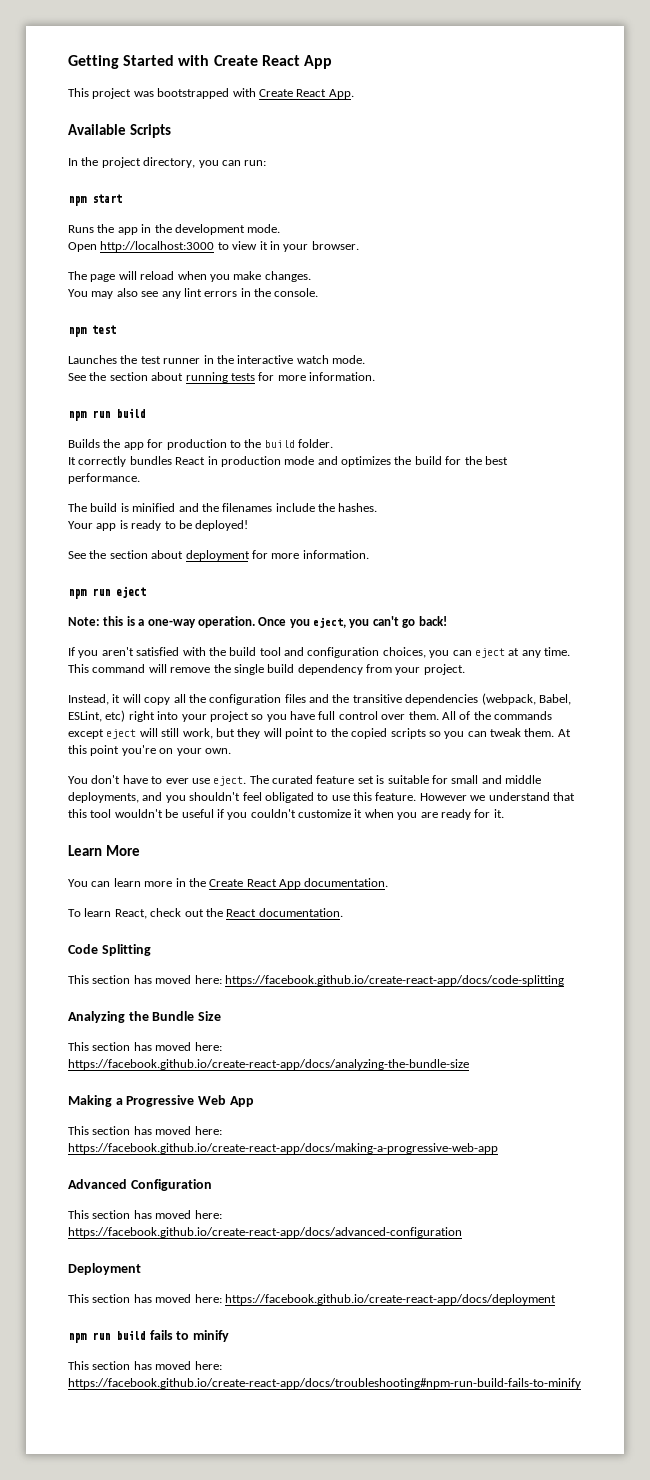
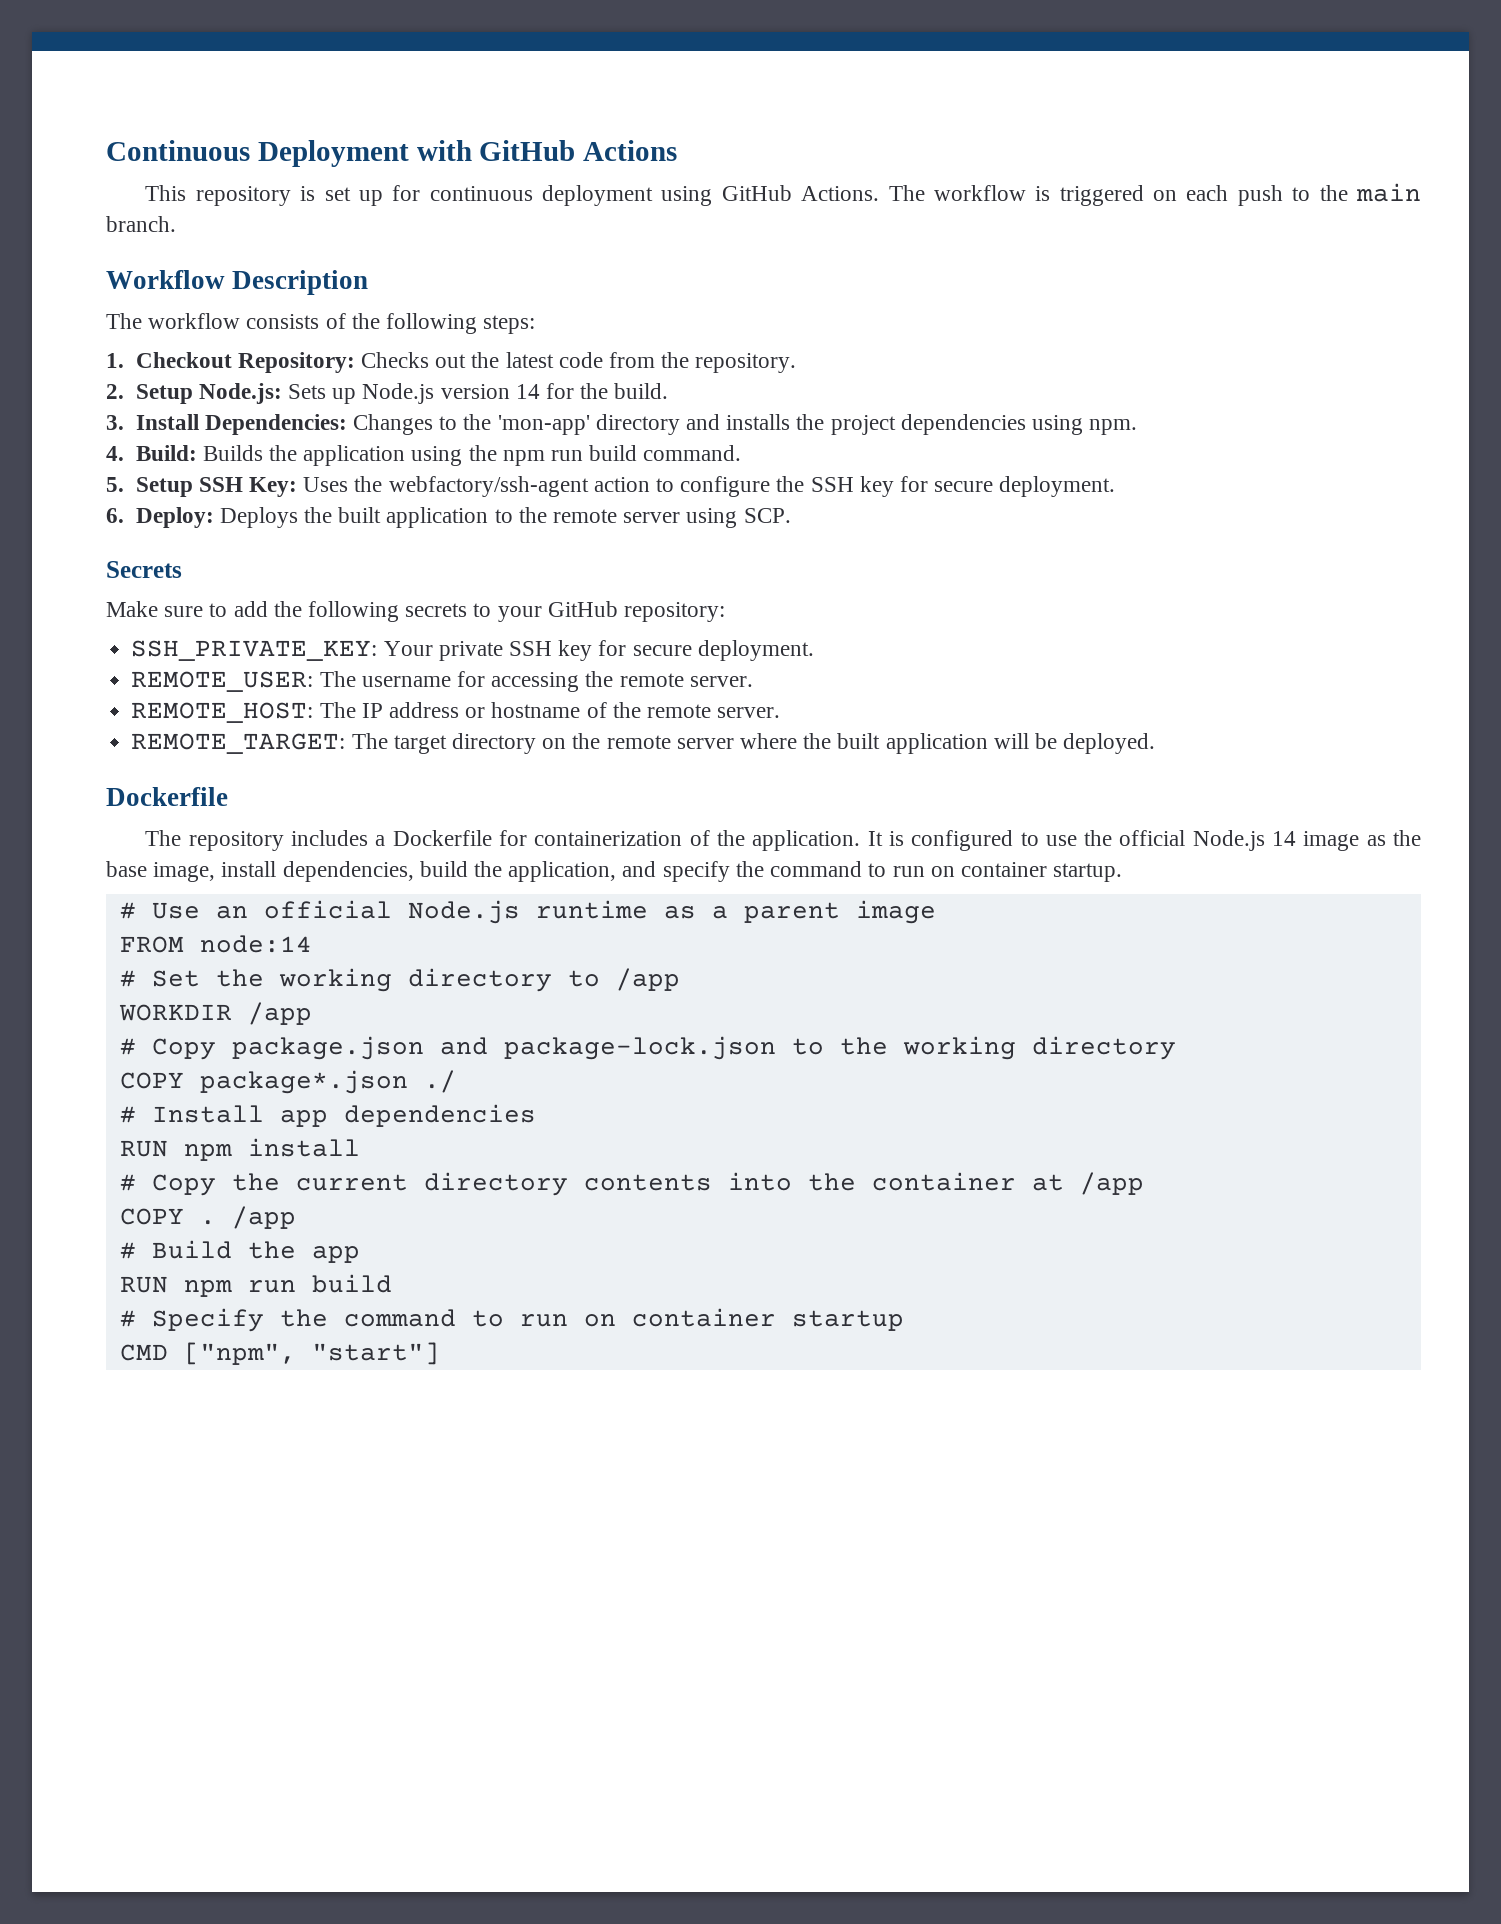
- Getting Started with Create React App
- This project was bootstrapped with Create React App.
- Available Scripts
- In the project directory, you can run:
- npm start
- Runs the app in the development mode.
- Open http://localhost:3000 to view it in your browser.
- The page will reload when you make changes.
- You may also see any lint errors in the console.
- npm test
- Launches the test runner in the interactive watch mode.
- See the section about running tests for more information.
- npm run build
- Builds the app for production to the build folder.
- It correctly bundles React in production mode and optimizes the build for the best performance.
- The build is minified and the filenames include the hashes.
- Your app is ready to be deployed!
- See the section about deployment for more information.
- npm run eject
- Note: this is a one-way operation. Once you eject, you can't go back!
- If you aren't satisfied with the build tool and configuration choices, you can eject at any time. This command will remove the single build dependency from your project.
- Instead, it will copy all the configuration files and the transitive dependencies (webpack, Babel, ESLint, etc) right into your project so you have full control over them. All of the commands except eject will still work, but they will point to the copied scripts so you can tweak them. At this point you're on your own.
- You don't have to ever use eject. The curated feature set is suitable for small and middle deployments, and you shouldn't feel obligated to use this feature. However we understand that this tool wouldn't be useful if you couldn't customize it when you are ready for it.
- Learn More
- You can learn more in the Create React App documentation.
- To learn React, check out the React documentation.
- Code Splitting
- This section has moved here: https://facebook.github.io/create-react-app/docs/code-splitting
- Analyzing the Bundle Size
- This section has moved here: https://facebook.github.io/create-react-app/docs/analyzing-the-bundle-size
- Making a Progressive Web App
- This section has moved here: https://facebook.github.io/create-react-app/docs/making-a-progressive-web-app
- Advanced Configuration
- This section has moved here: https://facebook.github.io/create-react-app/docs/advanced-configuration
- Deployment
- This section has moved here: https://facebook.github.io/create-react-app/docs/deployment
- npm run build fails to minify
- This section has moved here: https://facebook.github.io/create-react-app/docs/troubleshooting#npm-run-build-fails-to-minify
+ Continuous Deployment with GitHub Actions
+ This repository is set up for continuous deployment using GitHub Actions. The workflow is triggered on each push to the main branch.
+ Workflow Description
+ The workflow consists of the following steps:
+ 1. Checkout Repository: Checks out the latest code from the repository.
+ 2. Setup Node.js: Sets up Node.js version 14 for the build.
+ 3. Install Dependencies: Changes to the 'mon-app' directory and installs the project dependencies using npm.
+ 4. Build: Builds the application using the npm run build command.
+ 5. Setup SSH Key: Uses the webfactory/ssh-agent action to configure the SSH key for secure deployment.
+ 6. Deploy: Deploys the built application to the remote server using SCP.
+ Secrets
+ Make sure to add the following secrets to your GitHub repository:
+ SSH_PRIVATE_KEY: Your private SSH key for secure deployment.
+ REMOTE_USER: The username for accessing the remote server.
+ REMOTE_HOST: The IP address or hostname of the remote server.
+ REMOTE_TARGET: The target directory on the remote server where the built application will be deployed.
+ Dockerfile
+ The repository includes a Dockerfile for containerization of the application. It is configured to use the official Node.js 14 image as the base image, install dependencies, build the application, and specify the command to run on container startup.
+ # Use an official Node.js runtime as a parent image
+ FROM node:14
+ # Set the working directory to /app
+ WORKDIR /app
+ # Copy package.json and package-lock.json to the working directory
+ COPY package*.json ./
+ # Install app dependencies
+ RUN npm install
+ # Copy the current directory contents into the container at /app
+ COPY . /app
+ # Build the app
+ RUN npm run build
+ # Specify the command to run on container startup
+ CMD ["npm", "start"]

